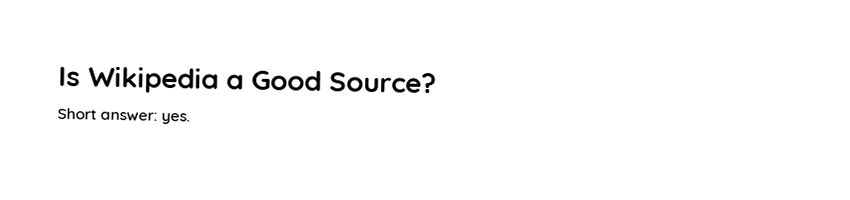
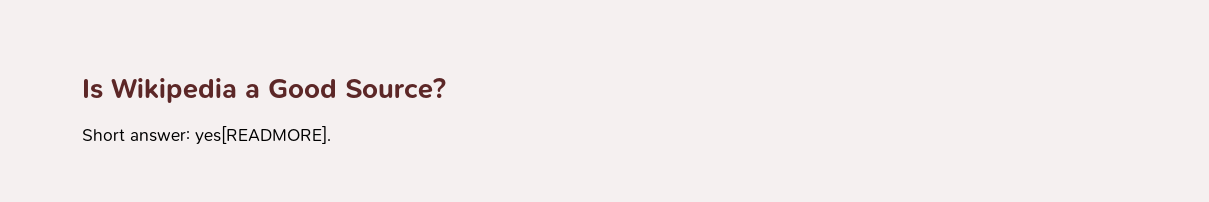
- Short answer: yes.
+ Short answer: yes[READMORE].

